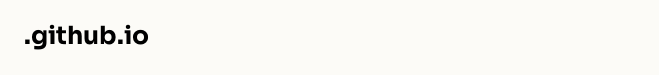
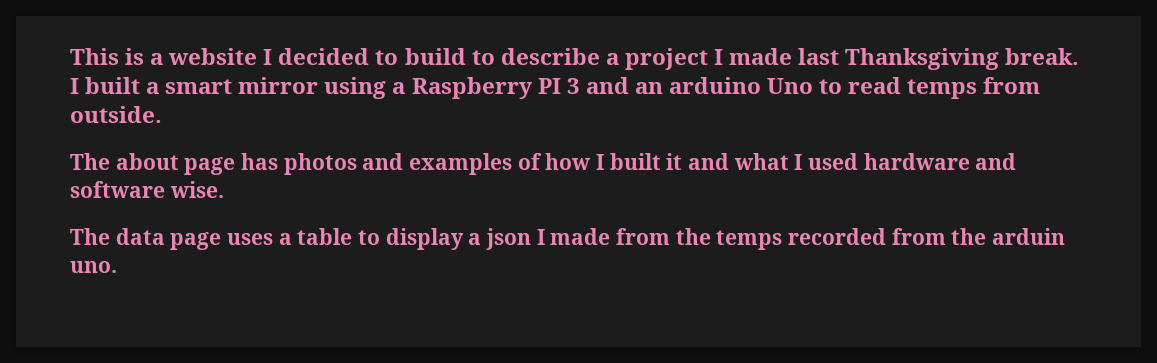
- .github.io
+ This is a website I decided to build to describe a project I made last Thanksgiving break. I built a smart mirror using a Raspberry PI 3 and an arduino Uno to read temps from outside.
+ The about page has photos and examples of how I built it and what I used hardware and software wise.
+ The data page uses a table to display a json I made from the temps recorded from the arduin uno.

